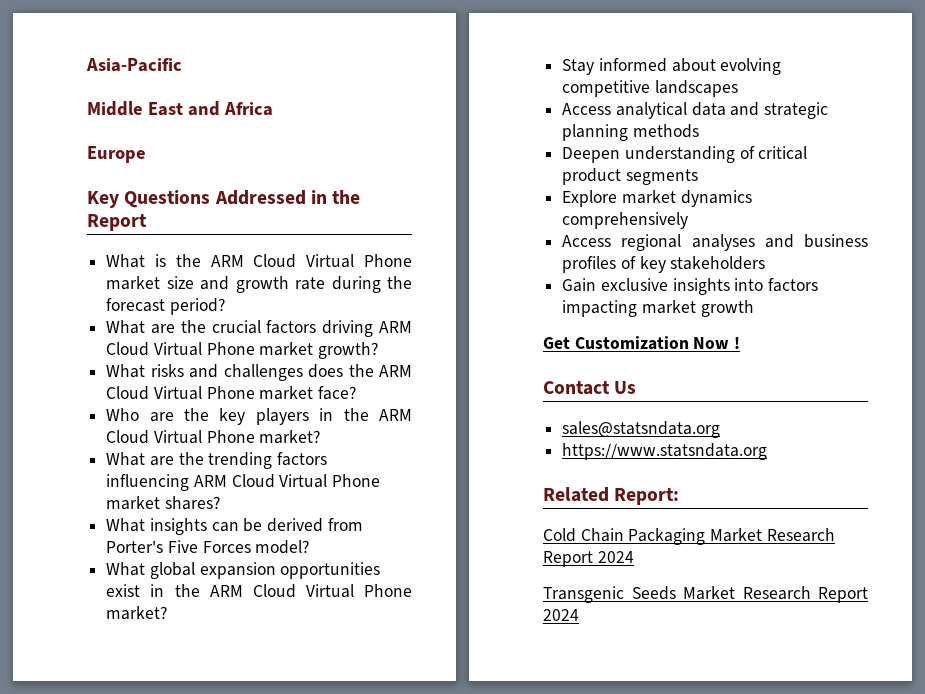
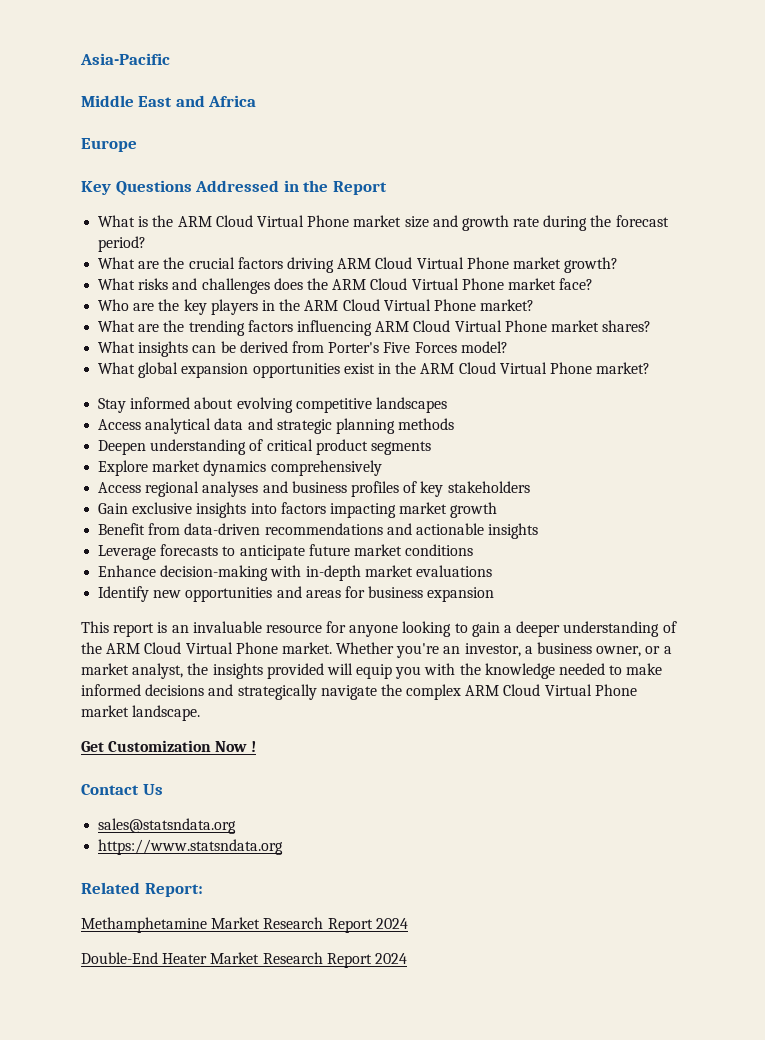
+ Benefit from data-driven recommendations and actionable insights
+ Leverage forecasts to anticipate future market conditions
+ Enhance decision-making with in-depth market evaluations
+ Identify new opportunities and areas for business expansion
+ This report is an invaluable resource for anyone looking to gain a deeper understanding of the ARM Cloud Virtual Phone market. Whether you're an investor, a business owner, or a market analyst, the insights provided will equip you with the knowledge needed to make informed decisions and strategically navigate the complex ARM Cloud Virtual Phone market landscape.
- Cold Chain Packaging Market Research Report 2024
+ Methamphetamine Market Research Report 2024
- Transgenic Seeds Market Research Report 2024
+ Double-End Heater Market Research Report 2024

